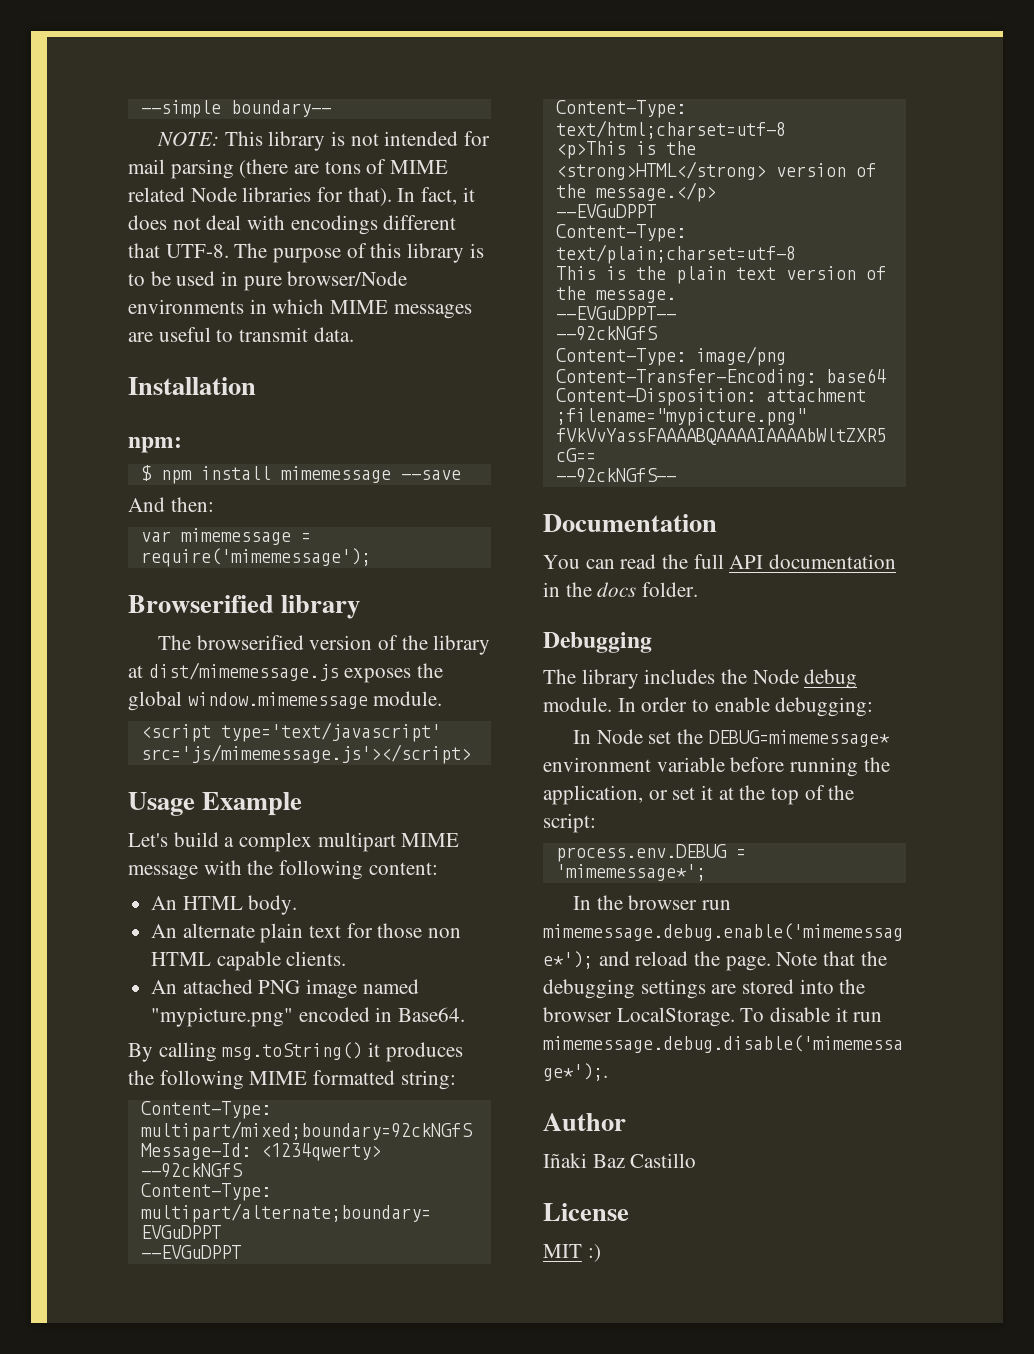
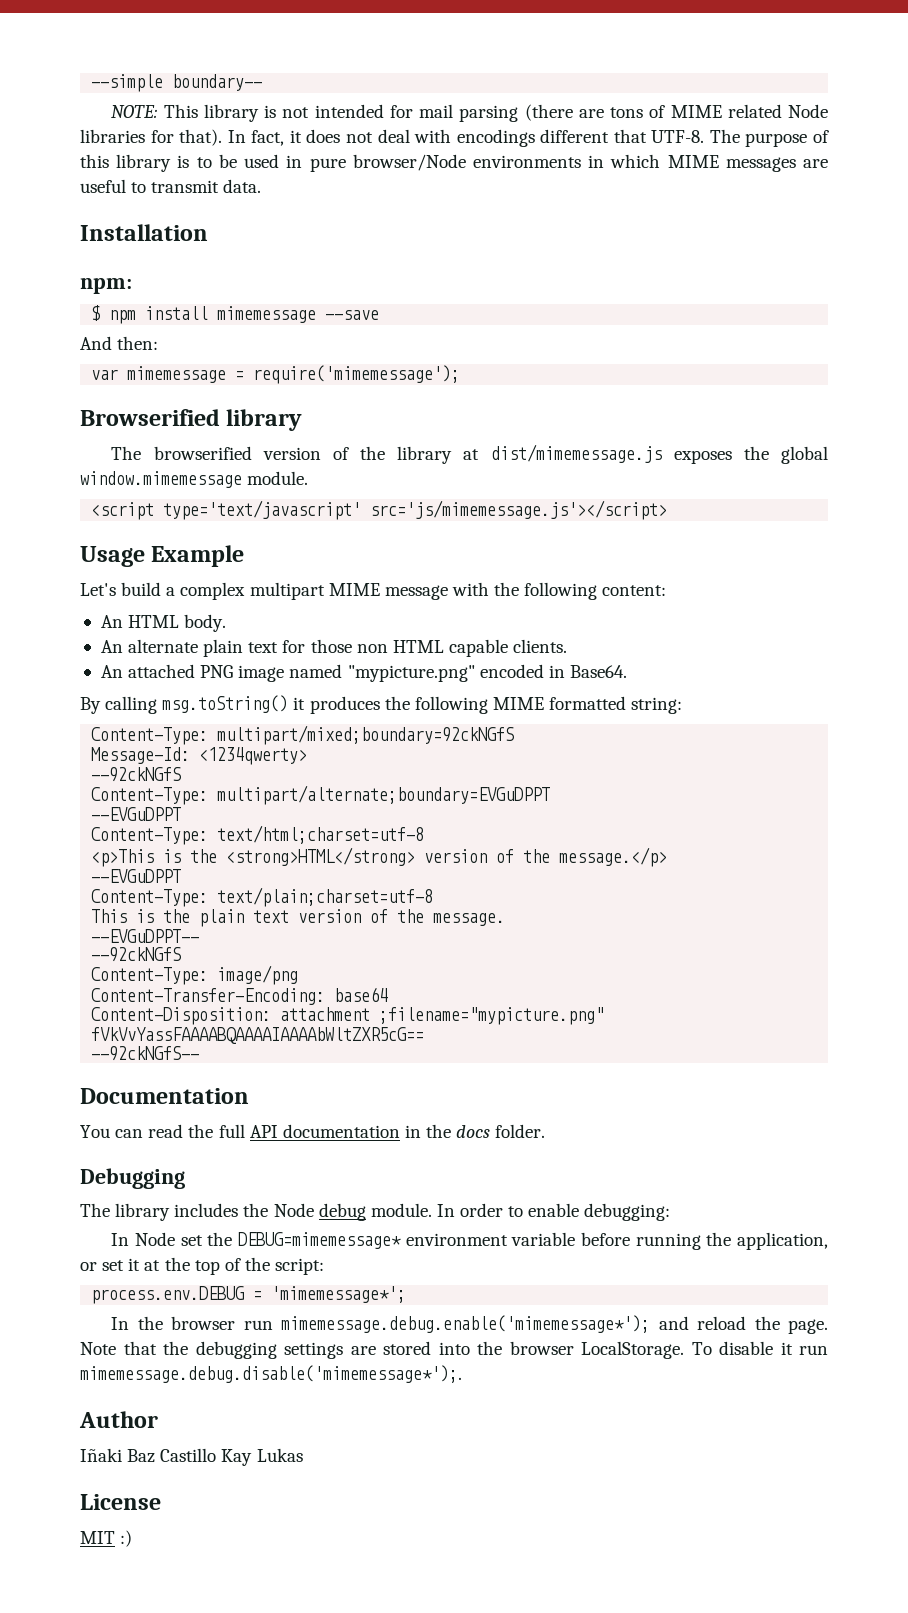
- Iñaki Baz Castillo
+ Iñaki Baz Castillo Kay Lukas

